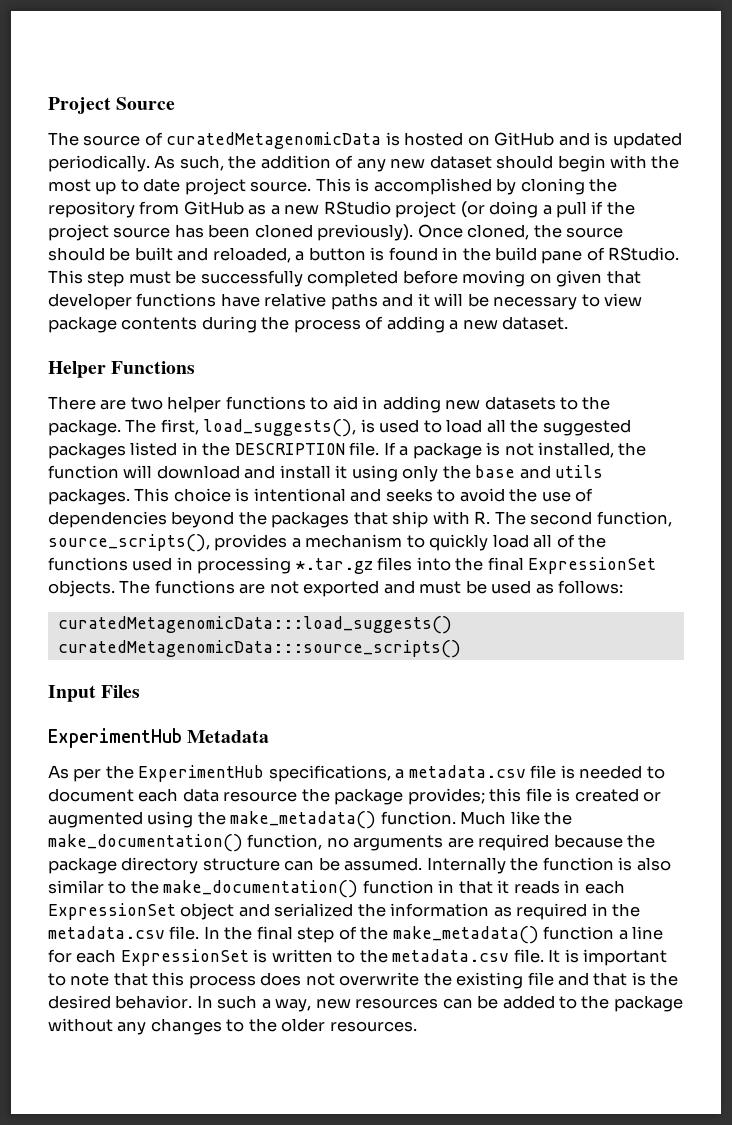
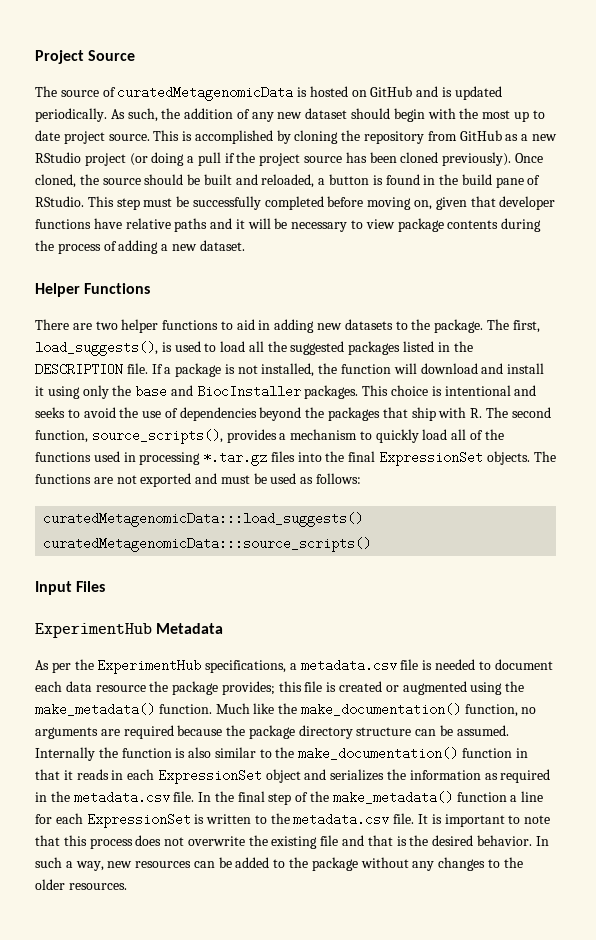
- This step must be successfully completed before moving on given that developer functions have relative paths and it will be necessary to view package contents during the process of adding a new dataset.
+ This step must be successfully completed before moving on, given that developer functions have relative paths and it will be necessary to view package contents during the process of adding a new dataset.
- If a package is not installed, the function will download and install it using only the base and utils packages.
+ If a package is not installed, the function will download and install it using only the base and BiocInstaller packages.
- Internally the function is also similar to the make_documentation() function in that it reads in each ExpressionSet object and serialized the information as required in the metadata.csv file.
+ Internally the function is also similar to the make_documentation() function in that it reads in each ExpressionSet object and serializes the information as required in the metadata.csv file.

